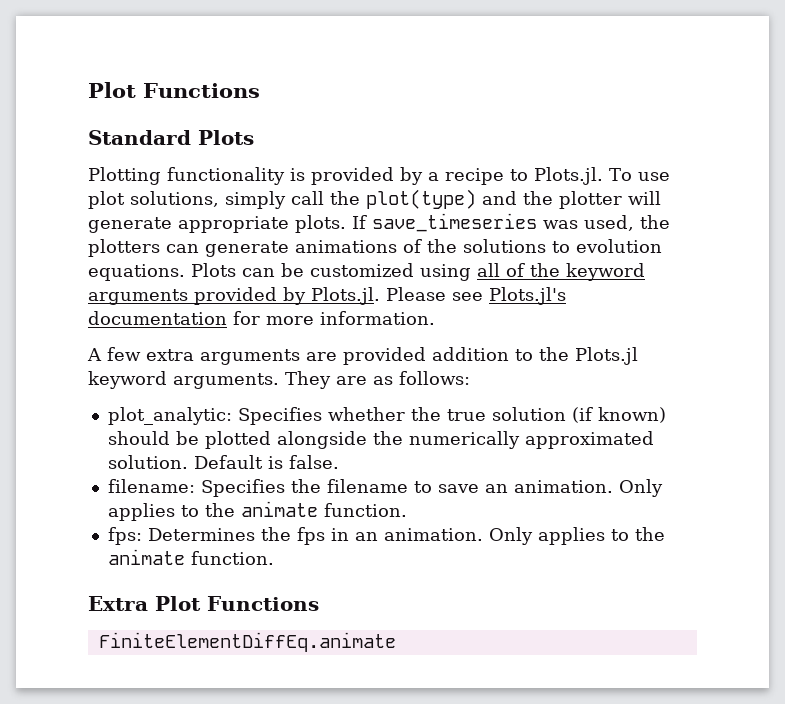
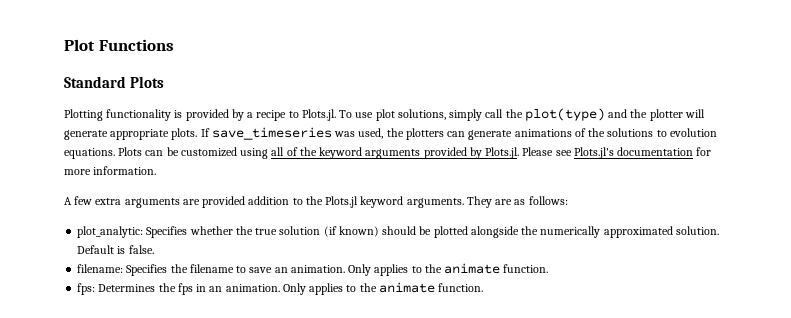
- Extra Plot Functions
- FiniteElementDiffEq.animate

